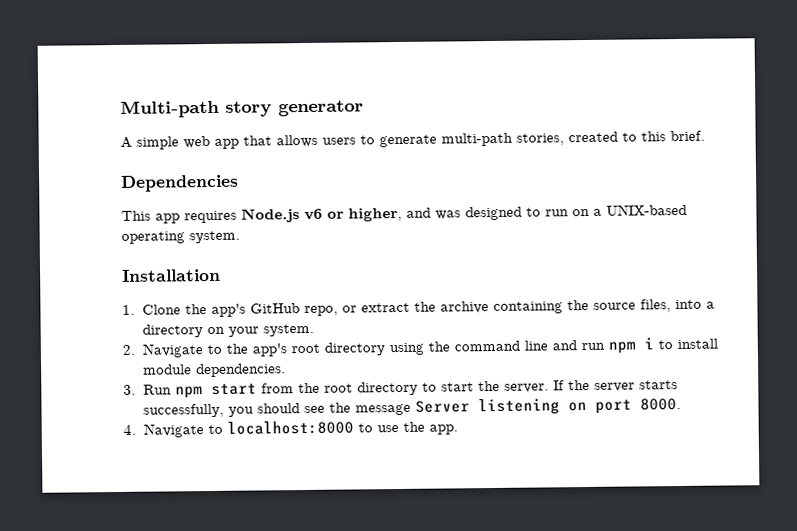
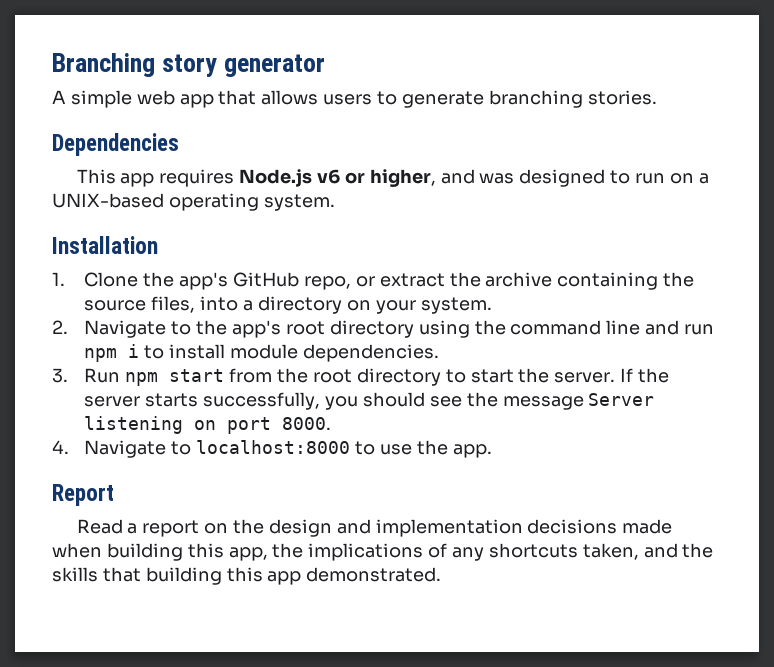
- Multi-path story generator
+ Branching story generator
- A simple web app that allows users to generate multi-path stories, created to this brief.
+ A simple web app that allows users to generate branching stories.
+ Report
+ Read a report on the design and implementation decisions made when building this app, the implications of any shortcuts taken, and the skills that building this app demonstrated.

